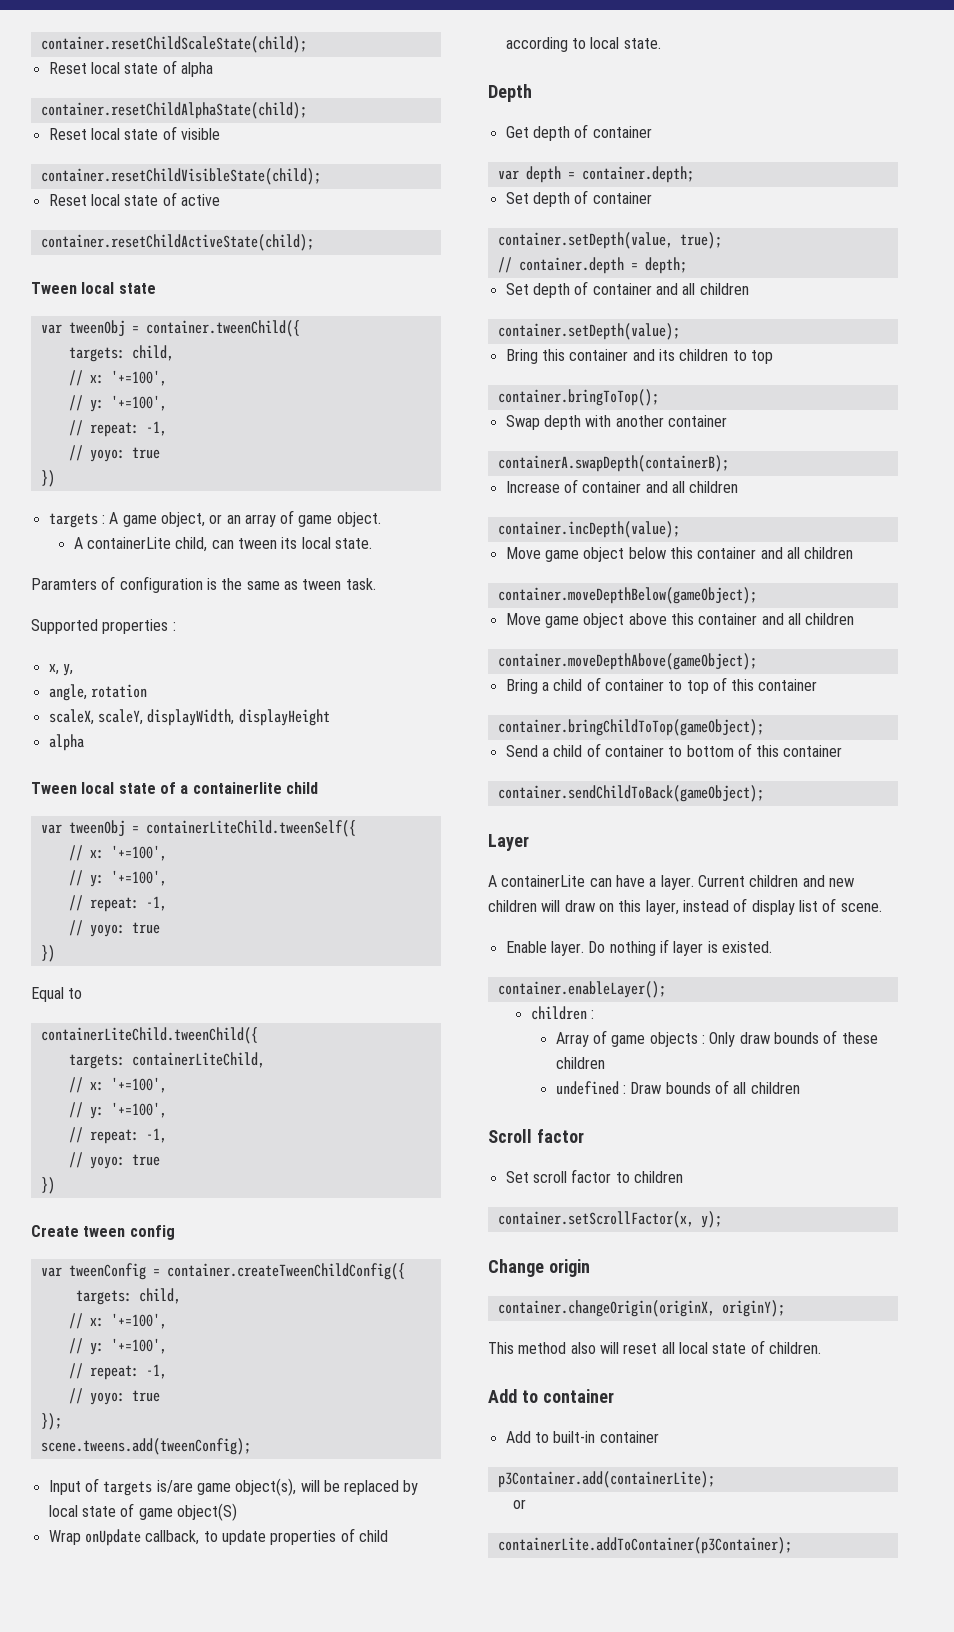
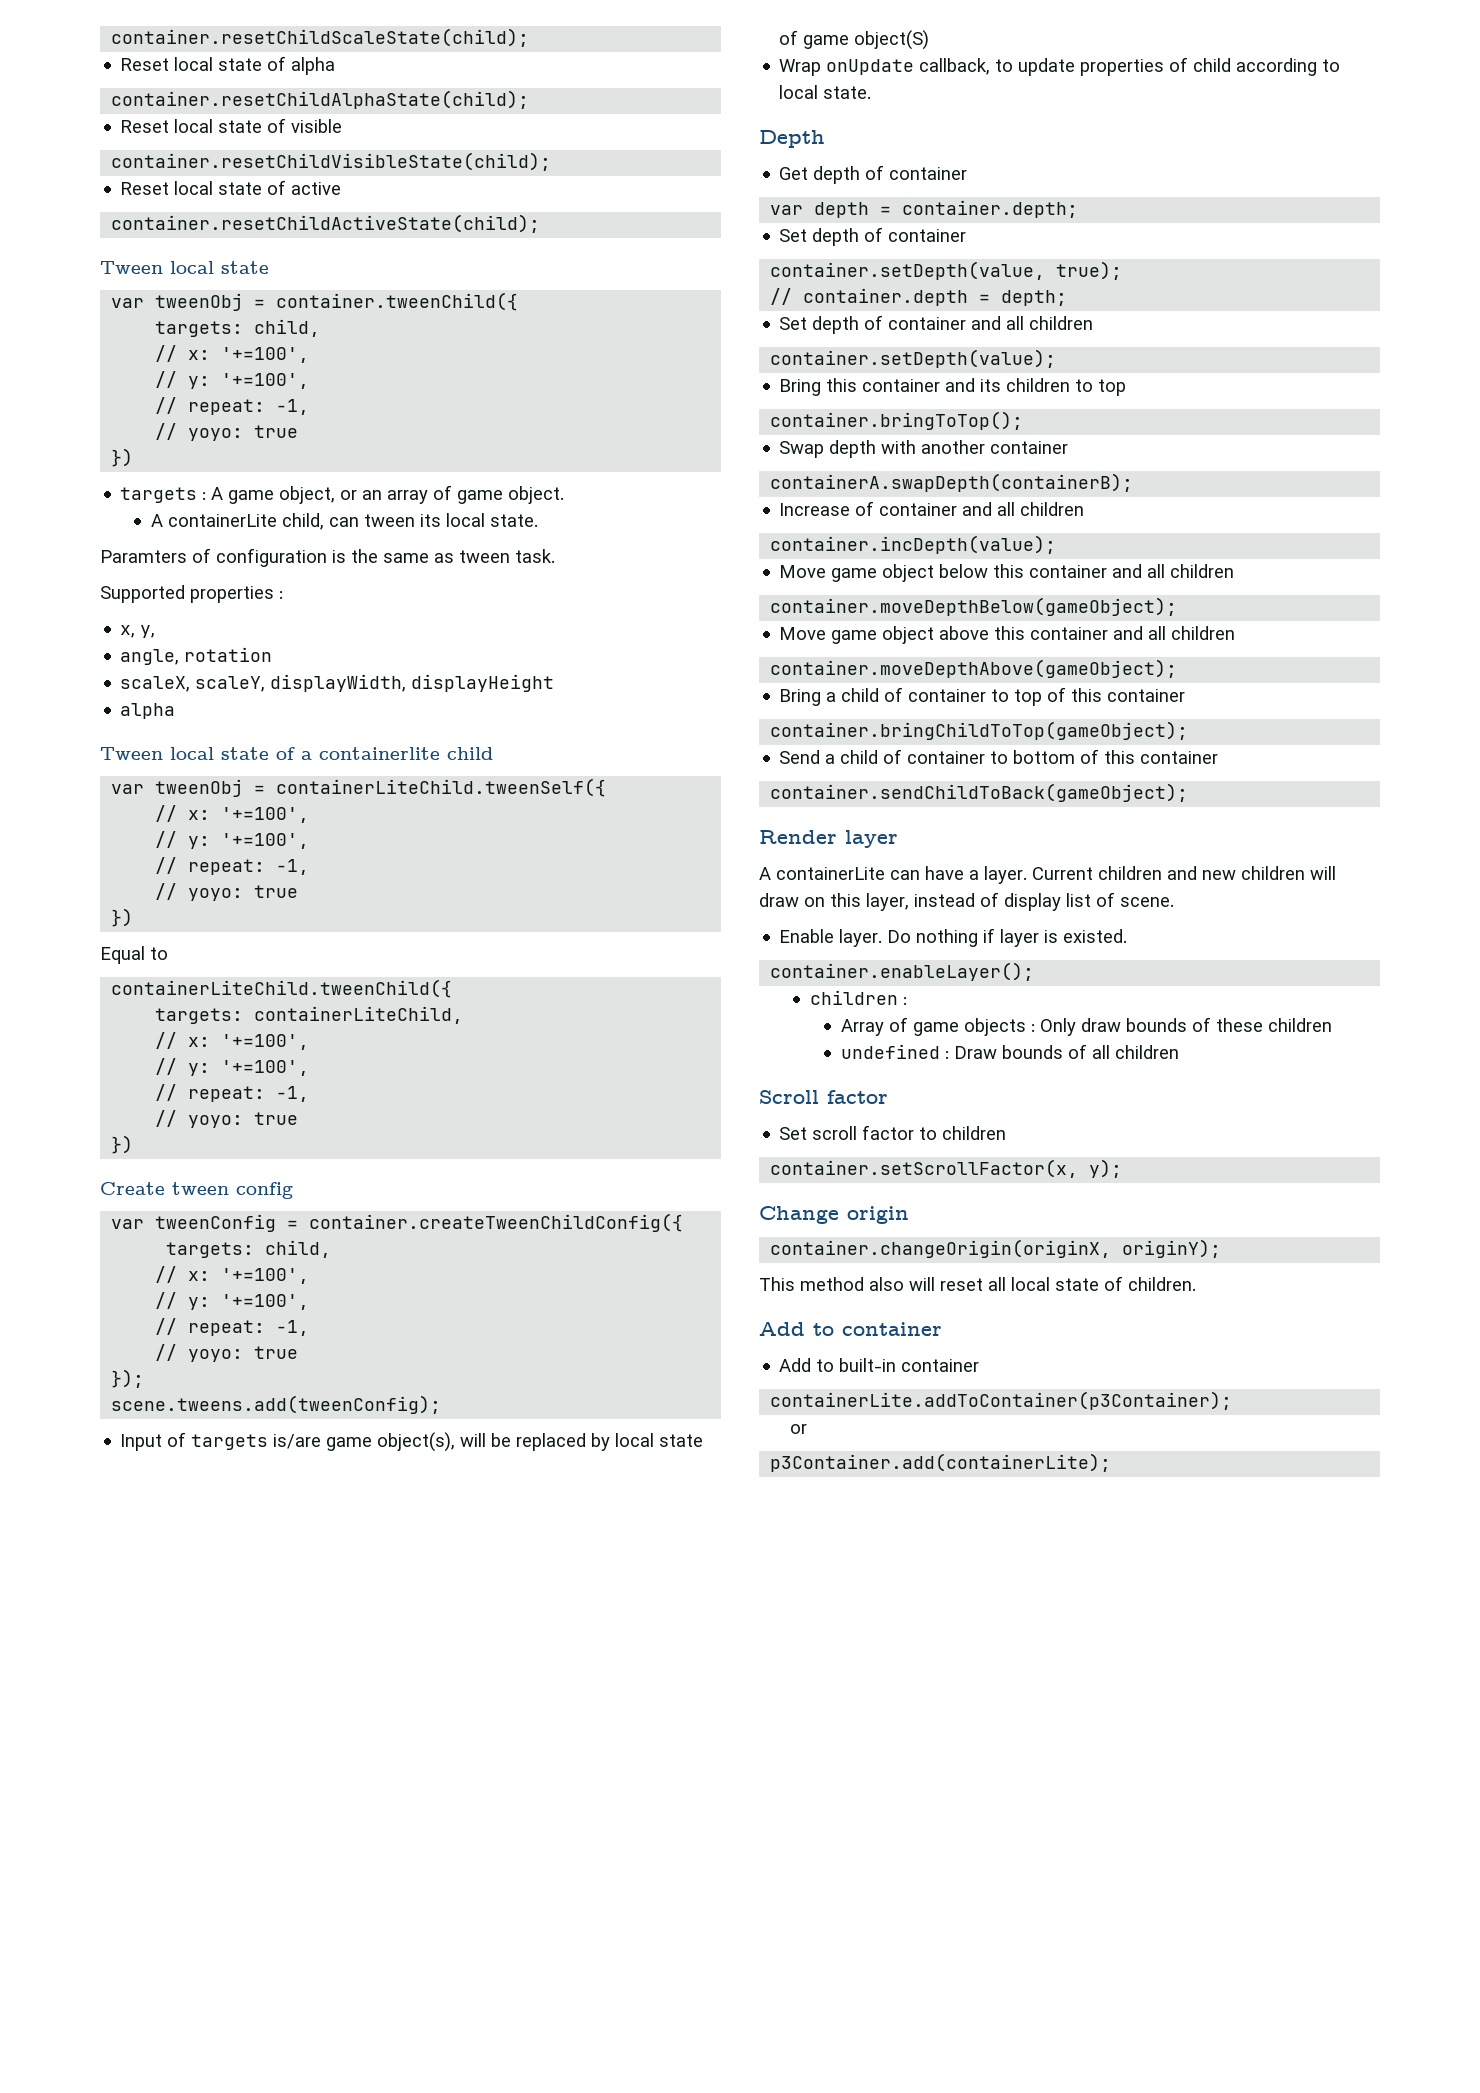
- Layer
+ Render layer
- p3Container.add(containerLite);
+ containerLite.addToContainer(p3Container);
- containerLite.addToContainer(p3Container);
+ p3Container.add(containerLite);

